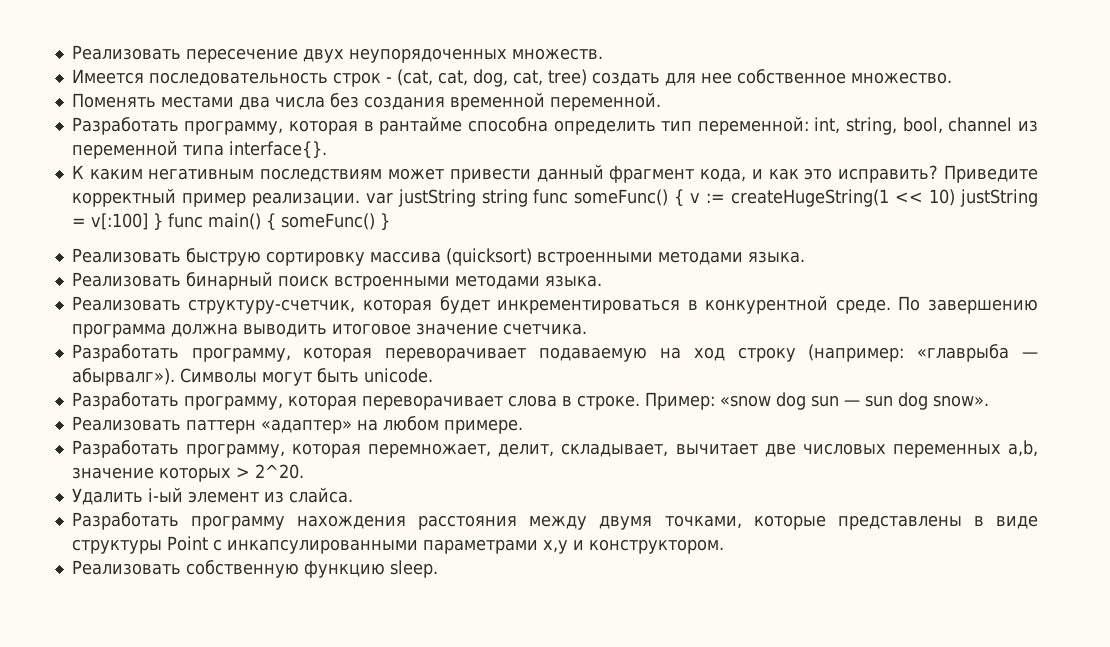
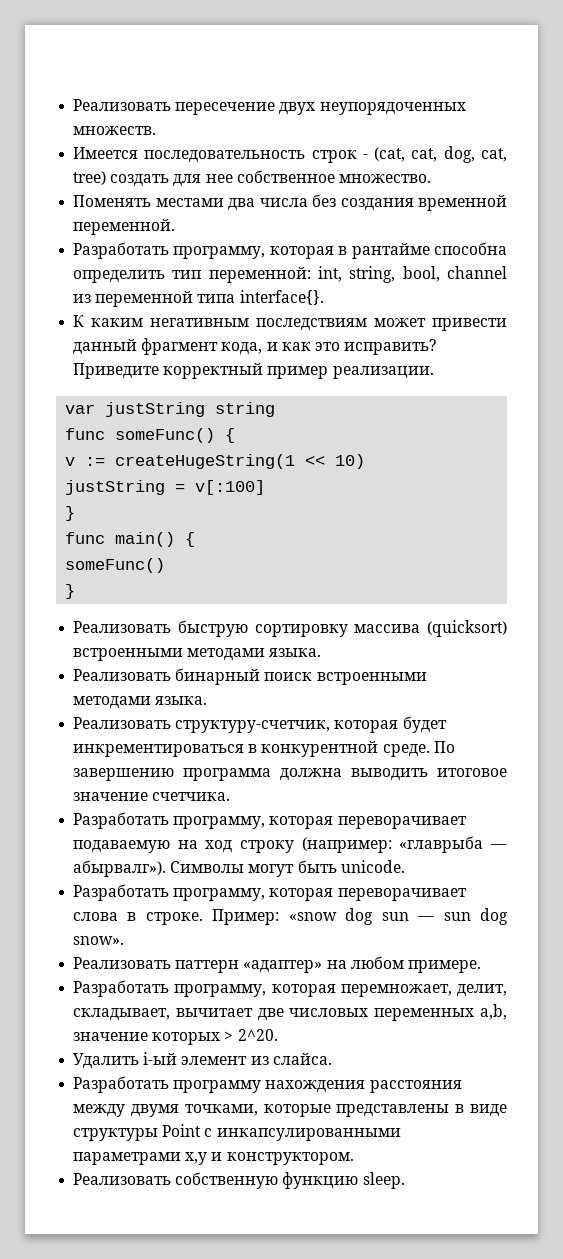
- Приведите корректный пример реализации. var justString string func someFunc() { v := createHugeString(1 << 10) justString = v[:100] } func main() { someFunc() }
+ Приведите корректный пример реализации.
+ var justString string
+ func someFunc() {
+ v := createHugeString(1 << 10)
+ justString = v[:100]
+ }
+ func main() {
+ someFunc()
+ }

